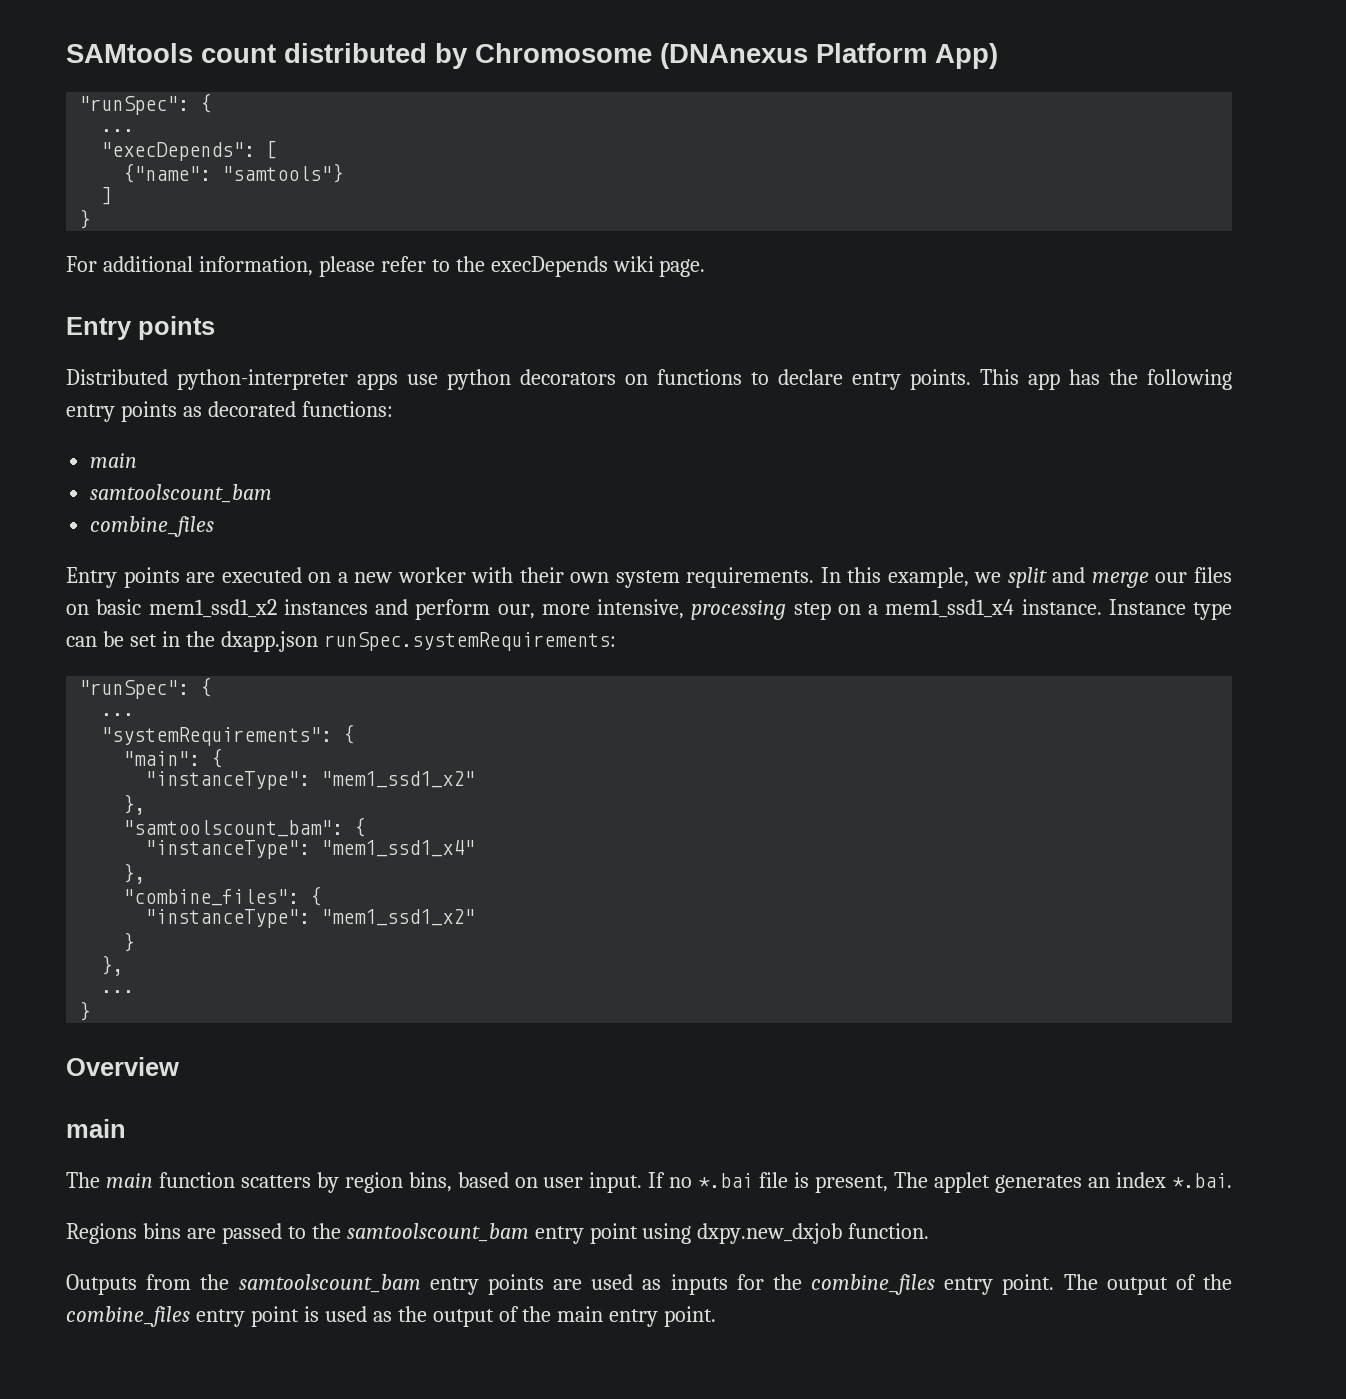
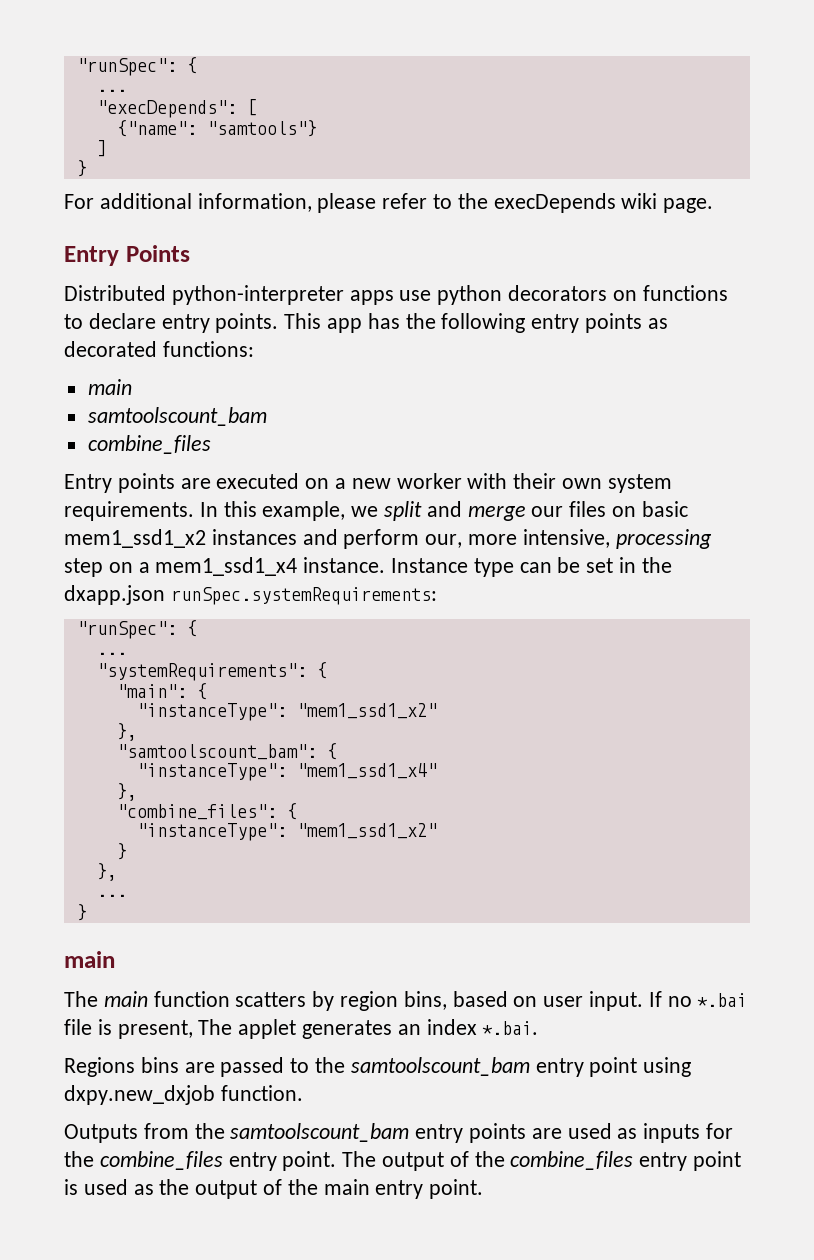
- SAMtools count distributed by Chromosome (DNAnexus Platform App)
  For additional information, please refer to the execDepends wiki page.
- Entry points
+ Entry Points
- Overview

